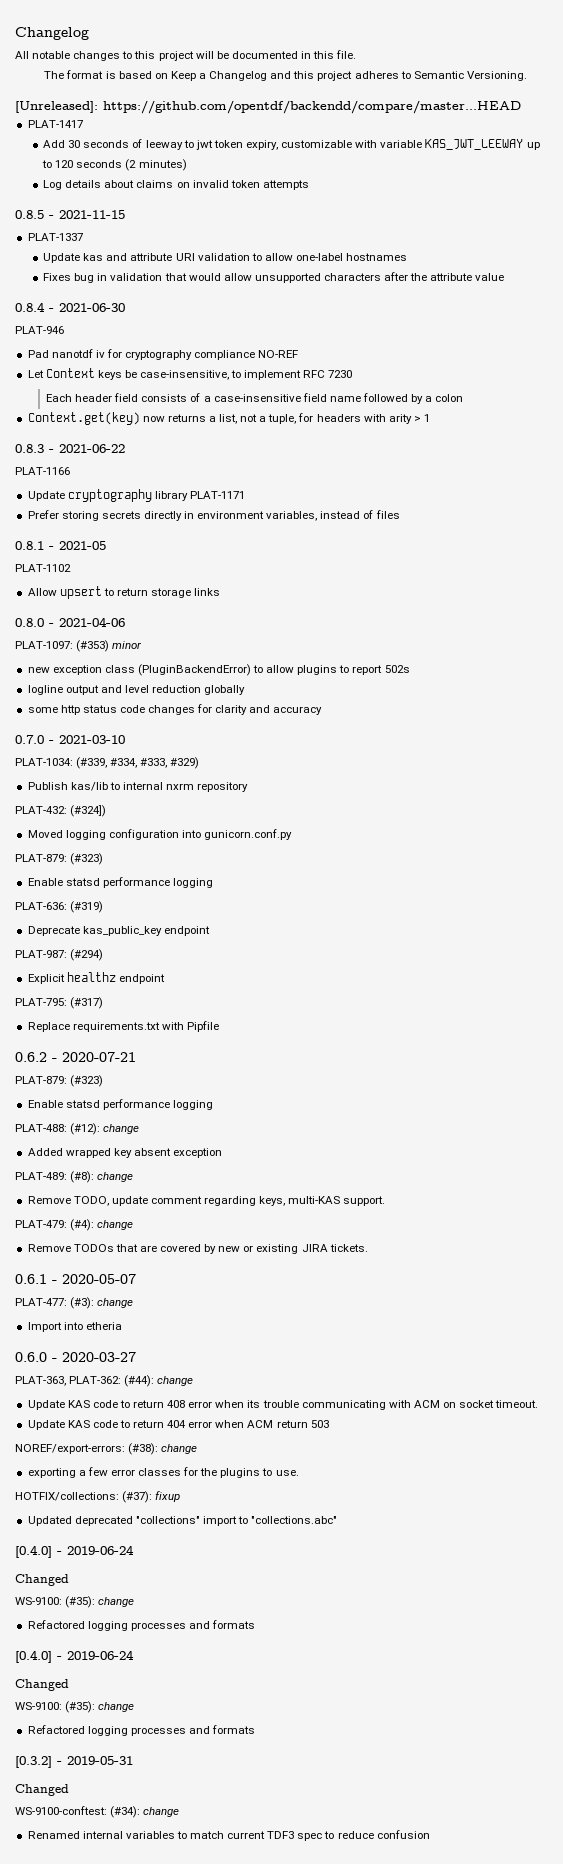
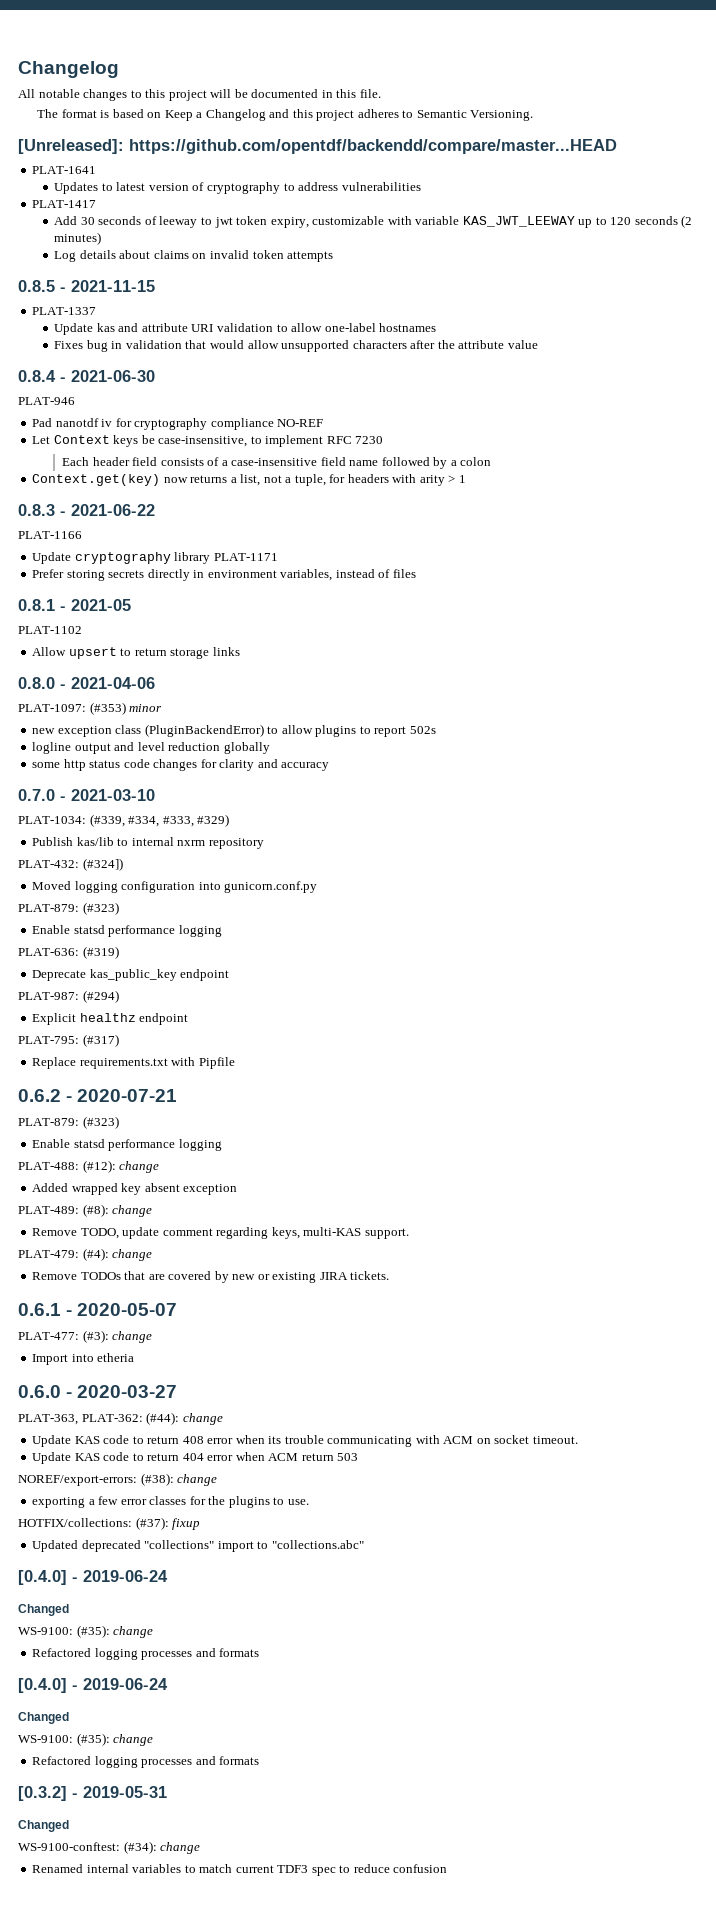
+ PLAT-1641
+ Updates to latest version of cryptography to address vulnerabilities

